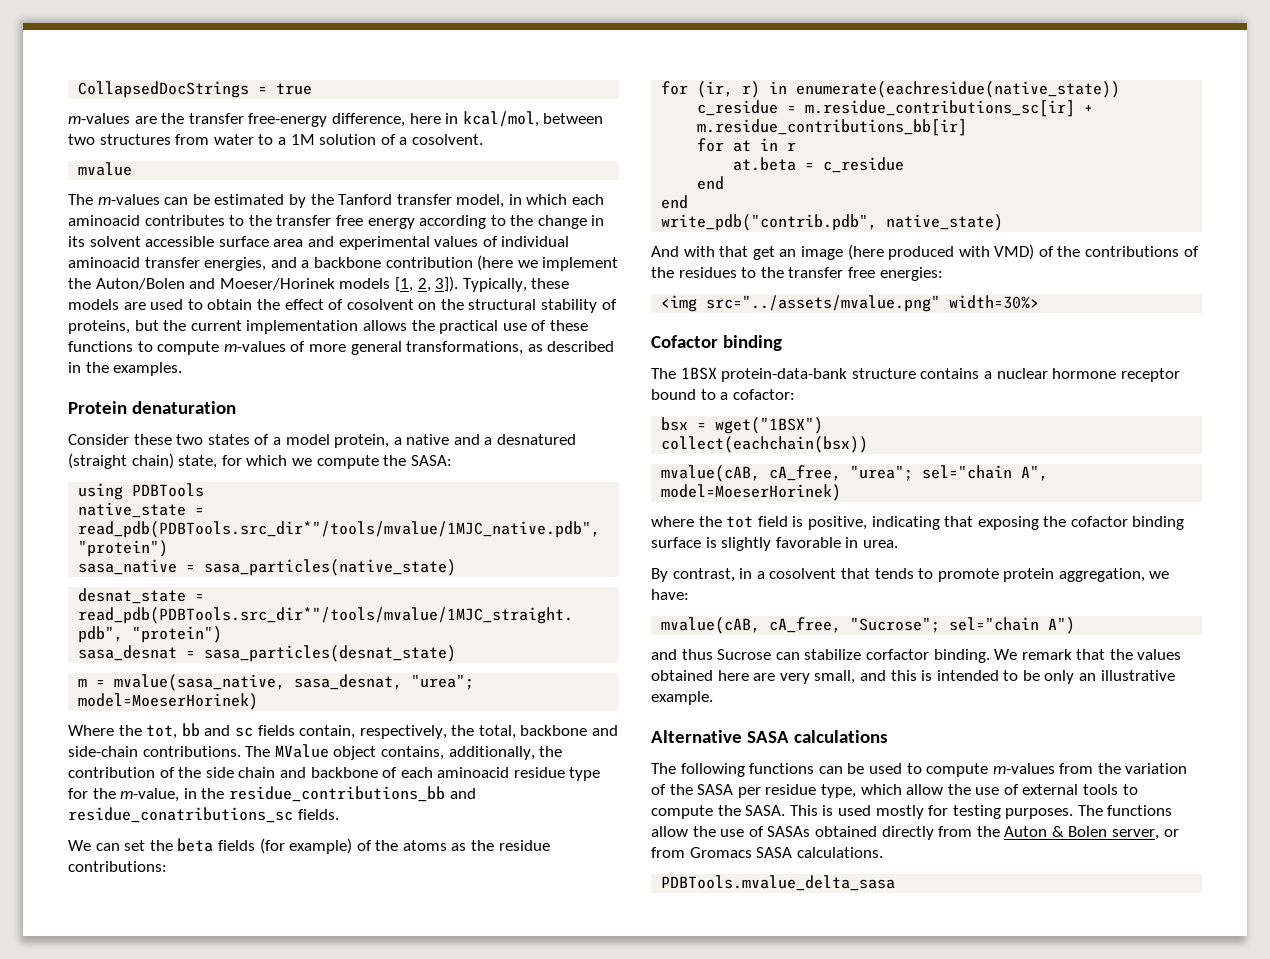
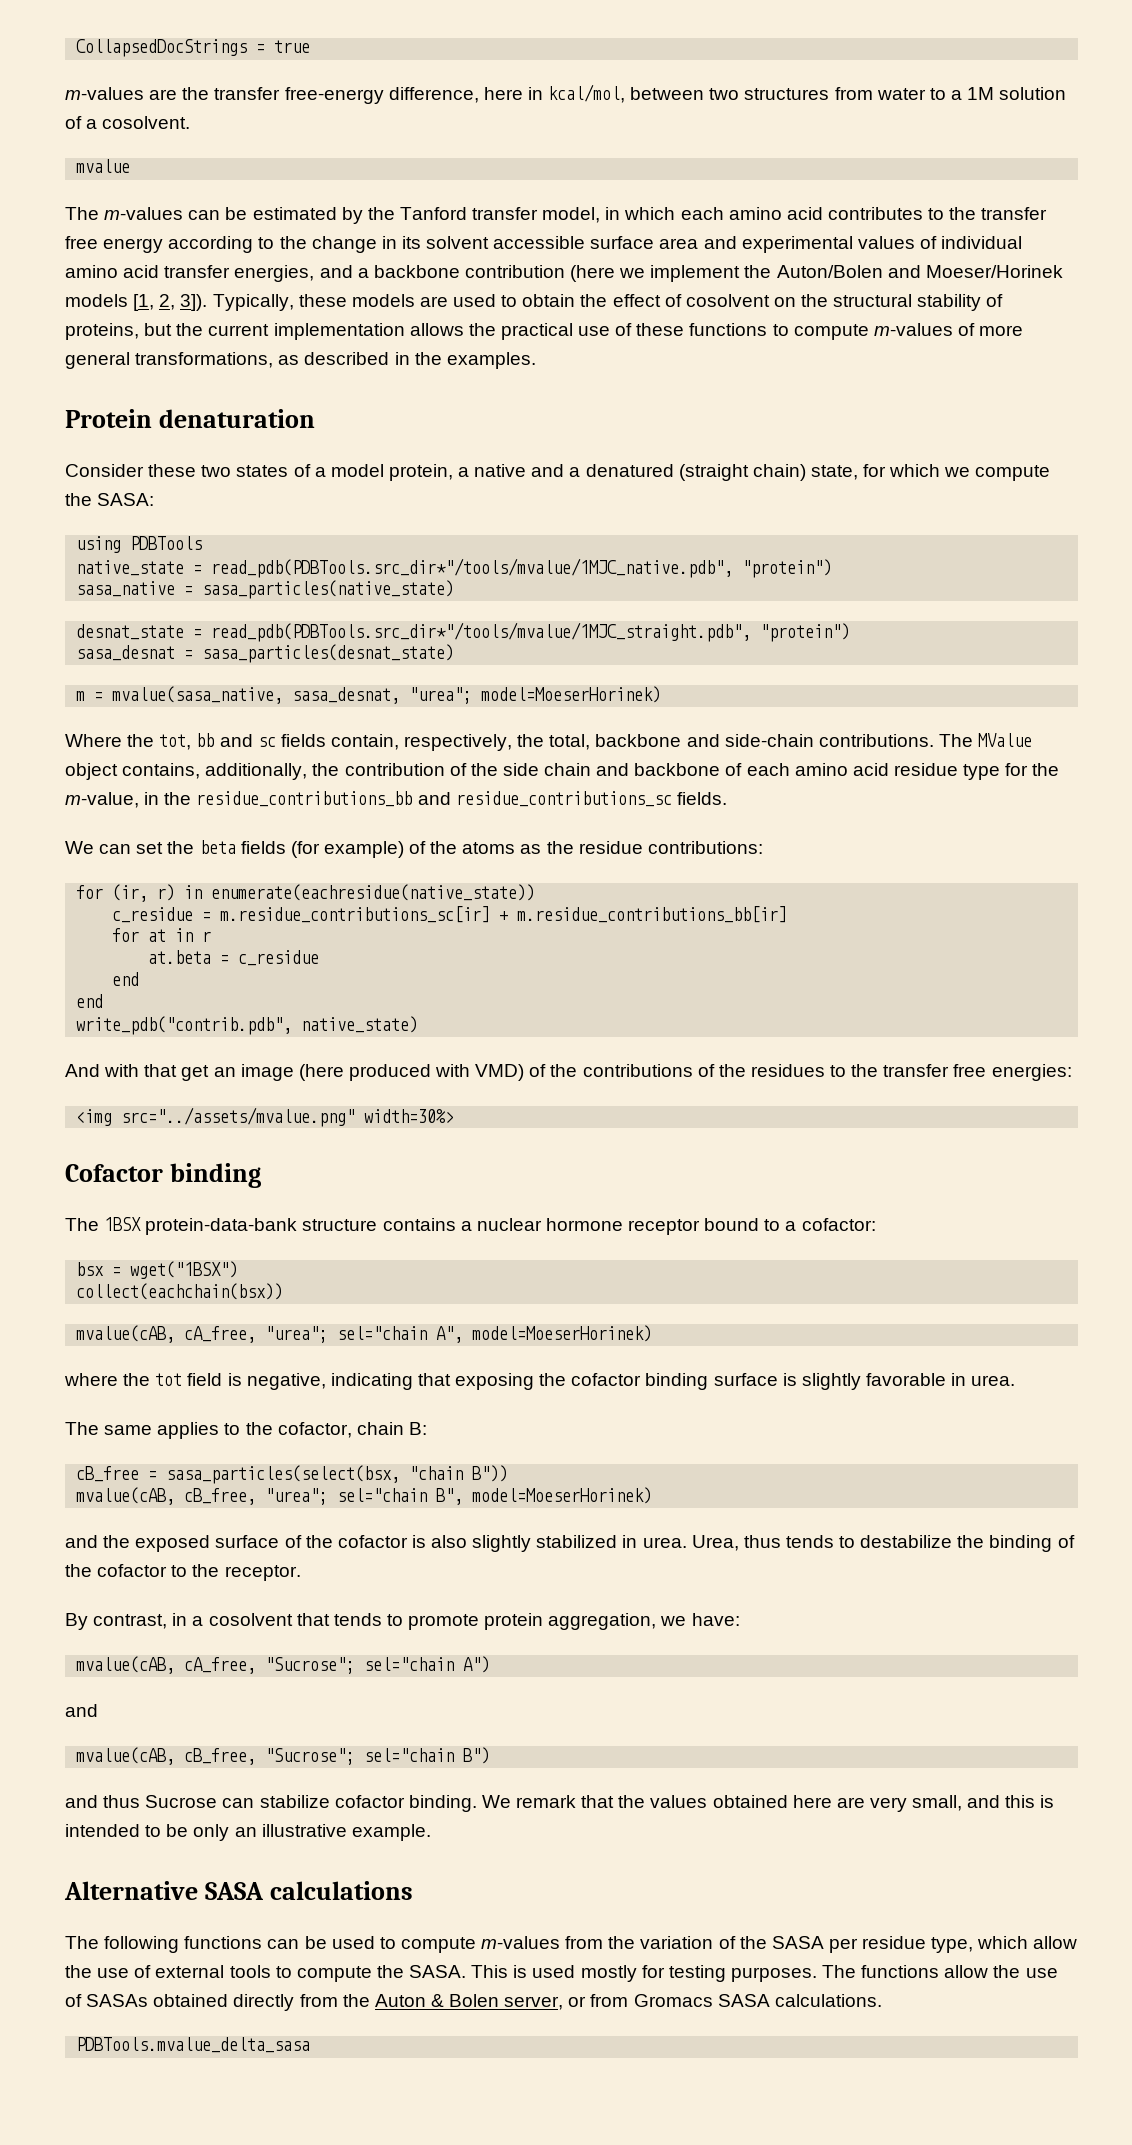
- The m-values can be estimated by the Tanford transfer model, in which each aminoacid contributes to the transfer free energy according to the change in its solvent accessible surface area and experimental values of individual aminoacid transfer energies, and a backbone contribution (here we implement the Auton/Bolen and Moeser/Horinek models [1, 2, 3]).
+ The m-values can be estimated by the Tanford transfer model, in which each amino acid contributes to the transfer free energy according to the change in its solvent accessible surface area and experimental values of individual amino acid transfer energies, and a backbone contribution (here we implement the Auton/Bolen and Moeser/Horinek models [1, 2, 3]).
- Consider these two states of a model protein, a native and a desnatured (straight chain) state, for which we compute the SASA:
+ Consider these two states of a model protein, a native and a denatured (straight chain) state, for which we compute the SASA:
- The MValue object contains, additionally, the contribution of the side chain and backbone of each aminoacid residue type for the m-value, in the residue_contributions_bb and residue_conatributions_sc fields.
+ The MValue object contains, additionally, the contribution of the side chain and backbone of each amino acid residue type for the m-value, in the residue_contributions_bb and residue_contributions_sc fields.
- where the tot field is positive, indicating that exposing the cofactor binding surface is slightly favorable in urea.
+ where the tot field is negative, indicating that exposing the cofactor binding surface is slightly favorable in urea.
+ The same applies to the cofactor, chain B:
+ cB_free = sasa_particles(select(bsx, "chain B"))
+ mvalue(cAB, cB_free, "urea"; sel="chain B", model=MoeserHorinek)
+ and the exposed surface of the cofactor is also slightly stabilized in urea. Urea, thus tends to destabilize the binding of the cofactor to the receptor.
  mvalue(cAB, cA_free, "Sucrose"; sel="chain A")
- and thus Sucrose can stabilize corfactor binding.
+ and
+ mvalue(cAB, cB_free, "Sucrose"; sel="chain B")
+ and thus Sucrose can stabilize cofactor binding.

